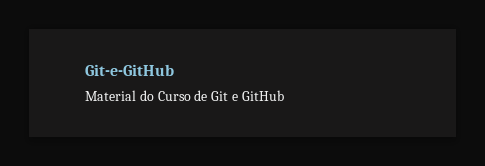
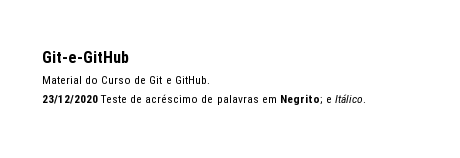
- Material do Curso de Git e GitHub
+ Material do Curso de Git e GitHub.
+ 23/12/2020 Teste de acréscimo de palavras em Negrito; e Itálico.

